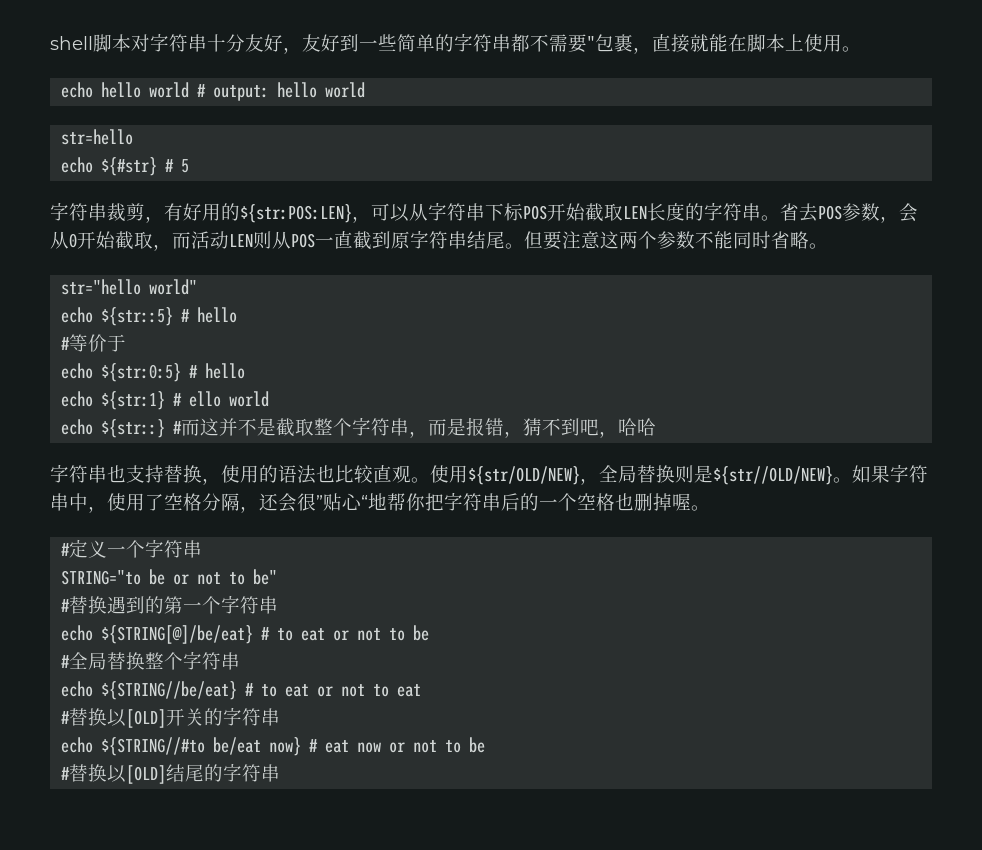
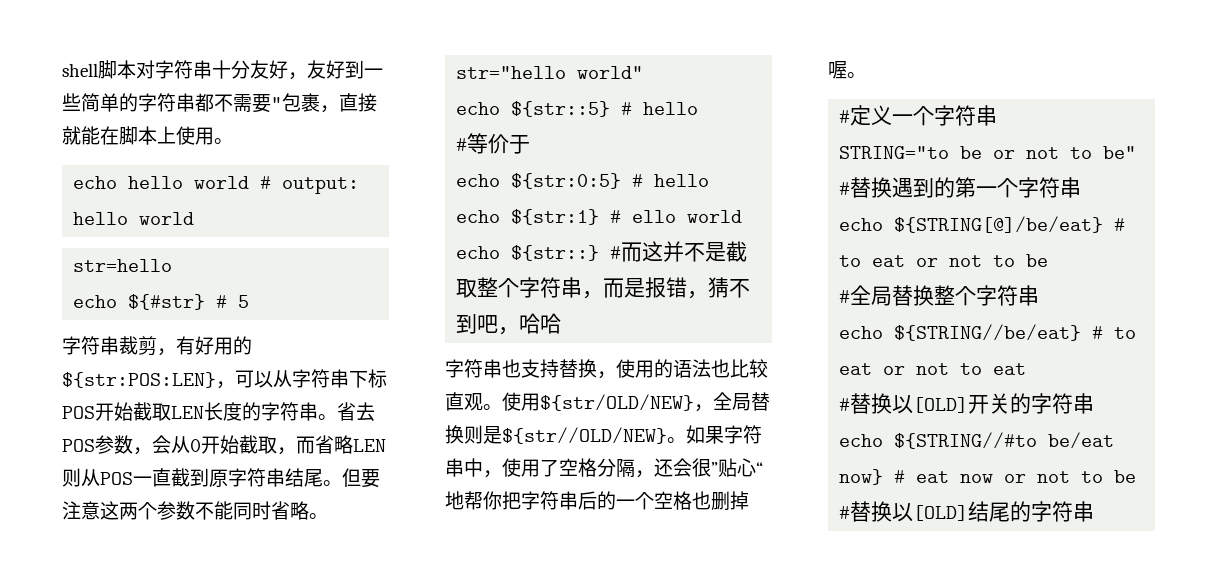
- 省去POS参数，会从0开始截取，而活动LEN则从POS一直截到原字符串结尾。
+ 省去POS参数，会从0开始截取，而省略LEN则从POS一直截到原字符串结尾。

